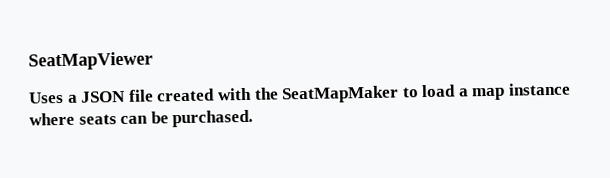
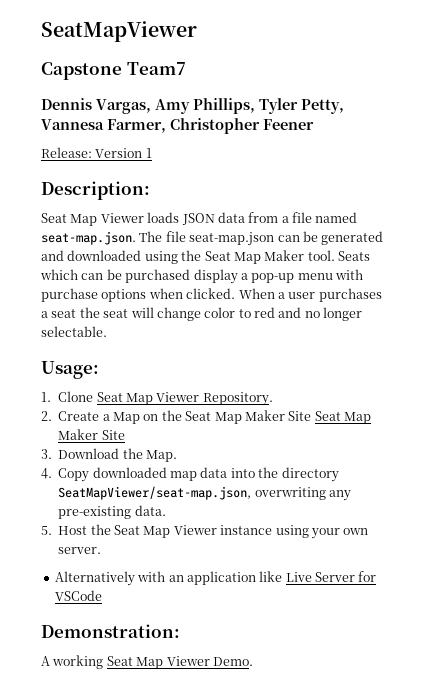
- Uses a JSON file created with the SeatMapMaker to load a map instance where seats can be purchased.
+ Capstone Team7
+ Dennis Vargas, Amy Phillips, Tyler Petty, Vannesa Farmer, Christopher Feener
+ Release: Version 1
+ Description:
+ Seat Map Viewer loads JSON data from a file named seat-map.json. The file seat-map.json can be generated and downloaded using the Seat Map Maker tool. Seats which can be purchased display a pop-up menu with purchase options when clicked. When a user purchases a seat the seat will change color to red and no longer selectable.
+ Usage:
+ 1. Clone Seat Map Viewer Repository.
+ 2. Create a Map on the Seat Map Maker Site Seat Map Maker Site
+ 3. Download the Map.
+ 4. Copy downloaded map data into the directory SeatMapViewer/seat-map.json, overwriting any pre-existing data.
+ 5. Host the Seat Map Viewer instance using your own server.
+ Alternatively with an application like Live Server for VSCode
+ Demonstration:
+ A working Seat Map Viewer Demo.

